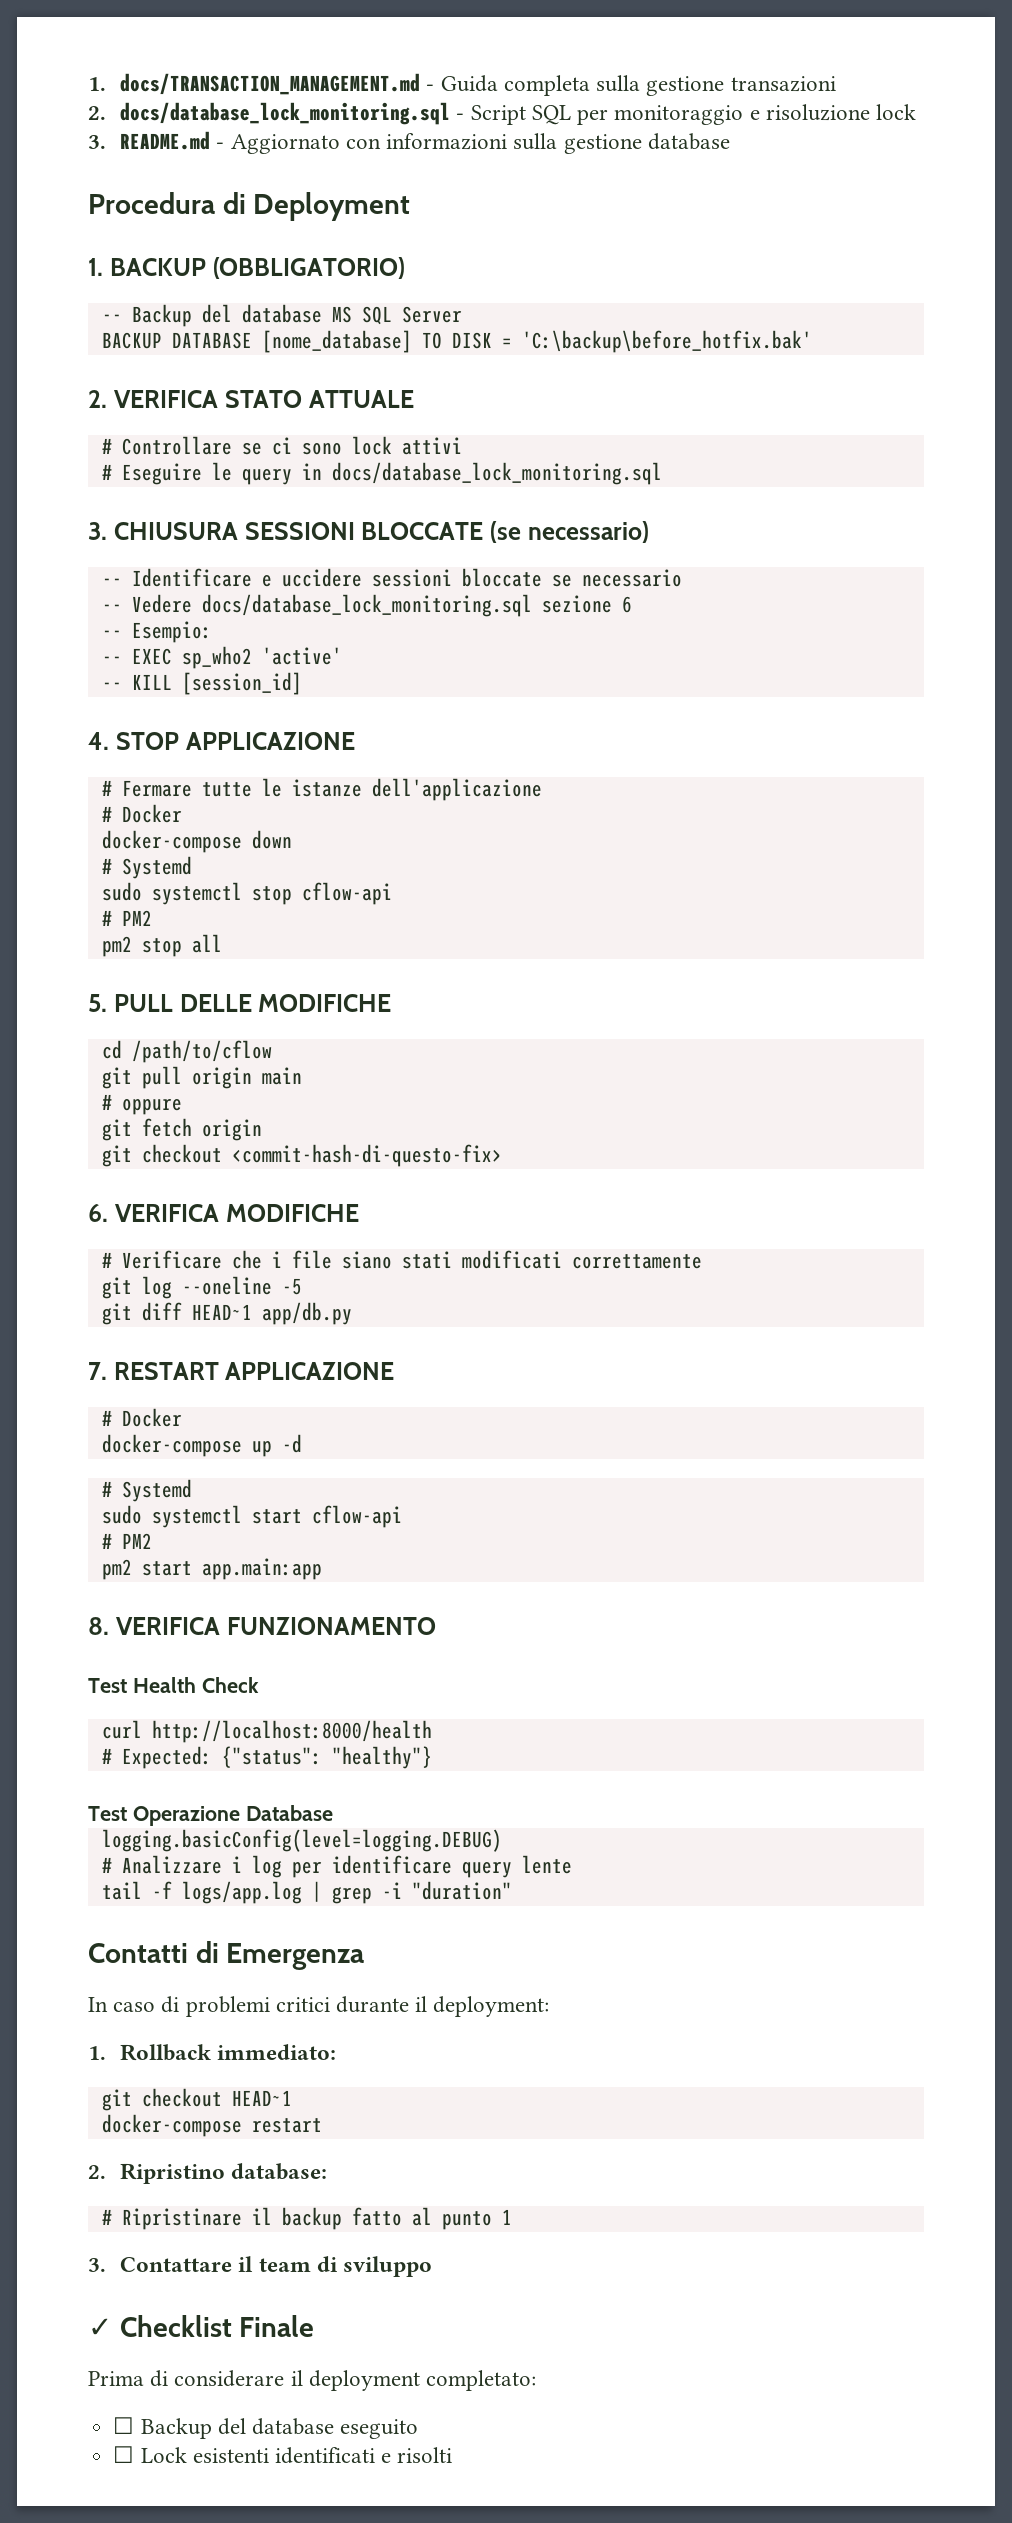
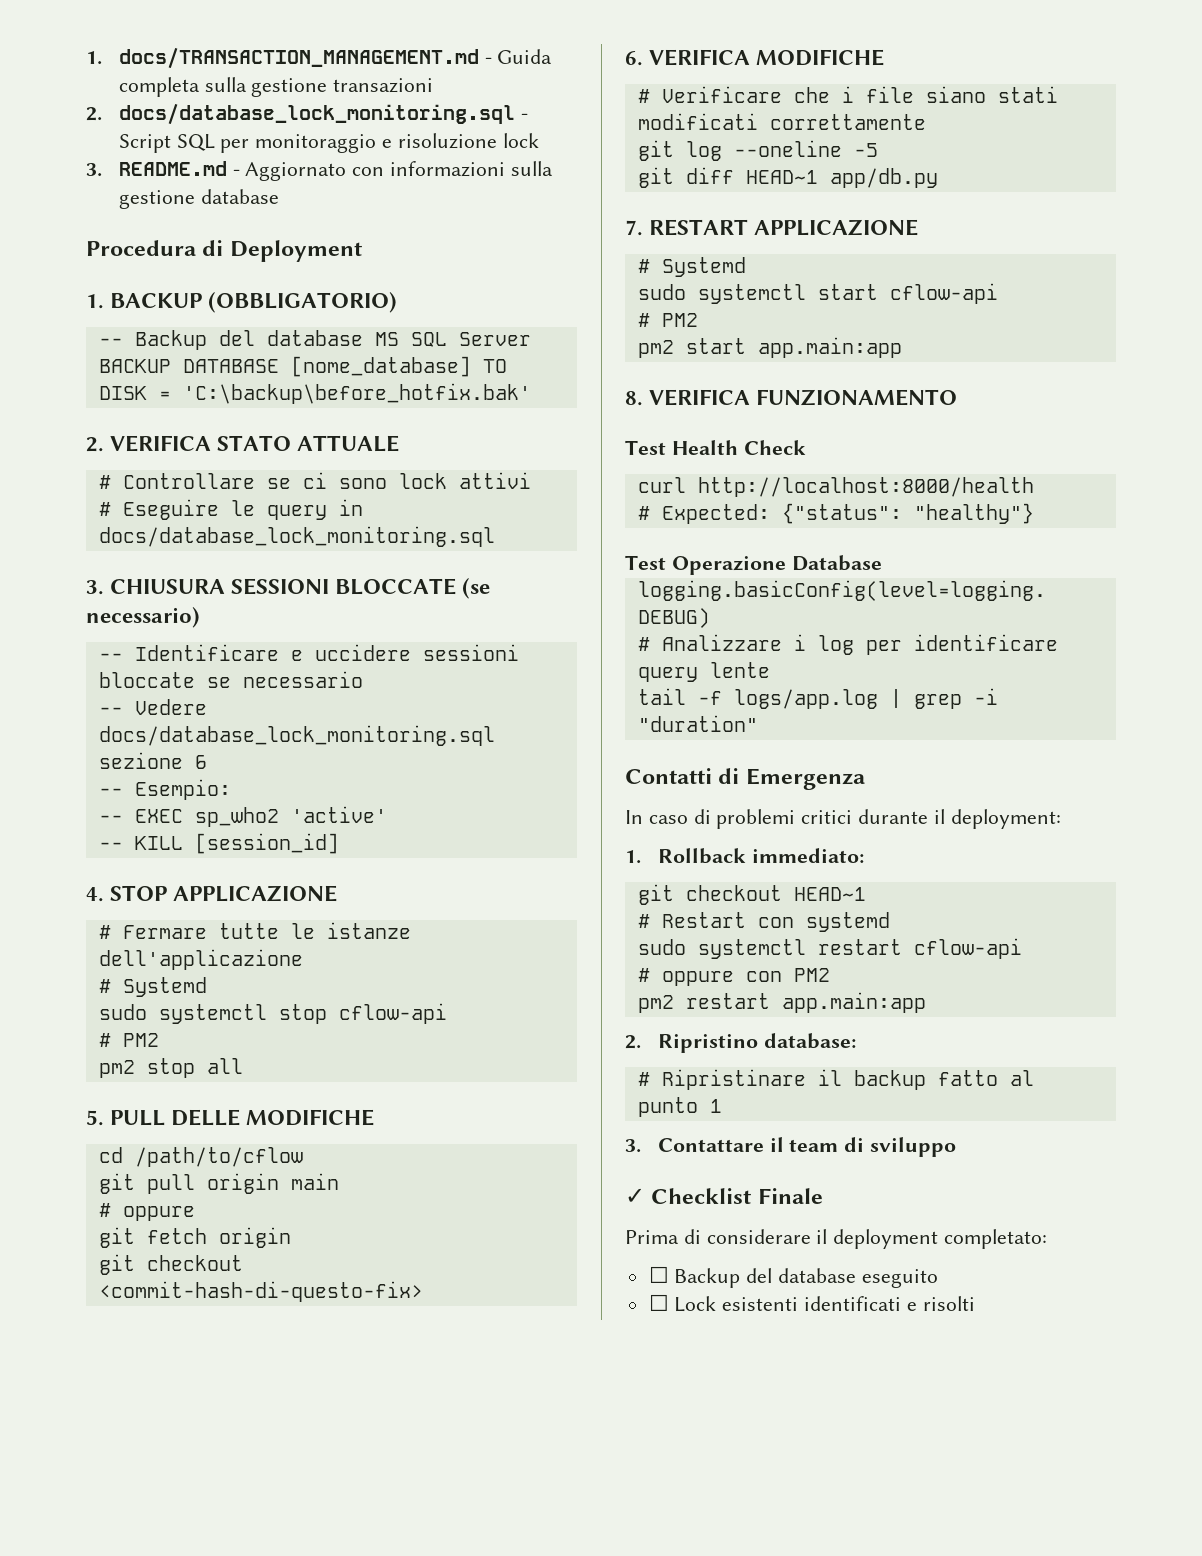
  # Fermare tutte le istanze dell'applicazione
- # Docker
- docker-compose down
  7. RESTART APPLICAZIONE
- # Docker
- docker-compose up -d
- docker-compose restart
+ # Restart con systemd
+ sudo systemctl restart cflow-api
+ # oppure con PM2
+ pm2 restart app.main:app

